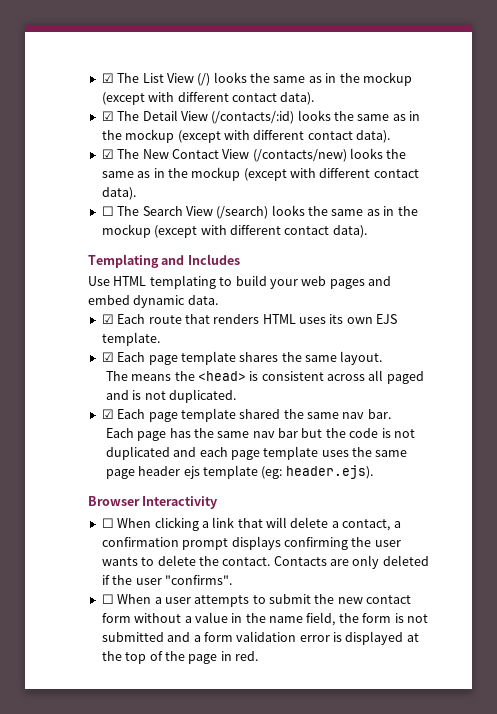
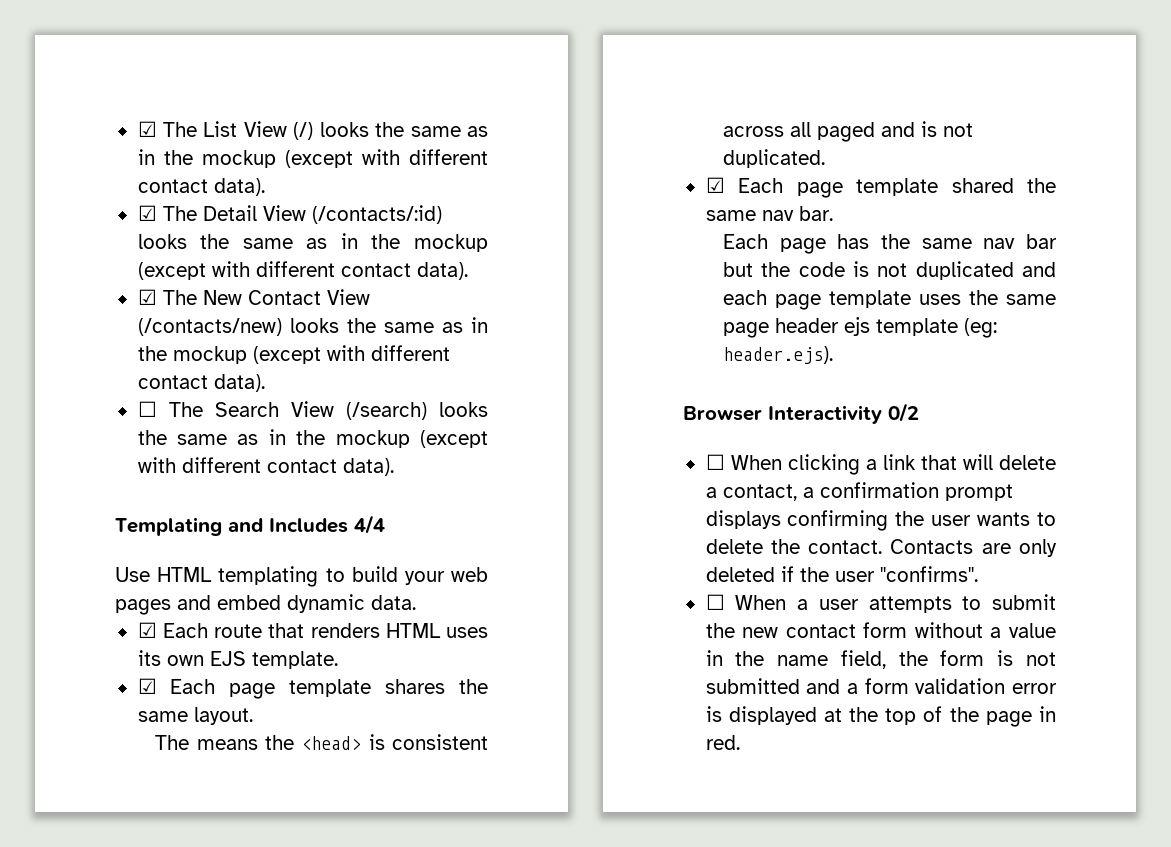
- Templating and Includes
+ Templating and Includes 4/4
- Browser Interactivity
+ Browser Interactivity 0/2

